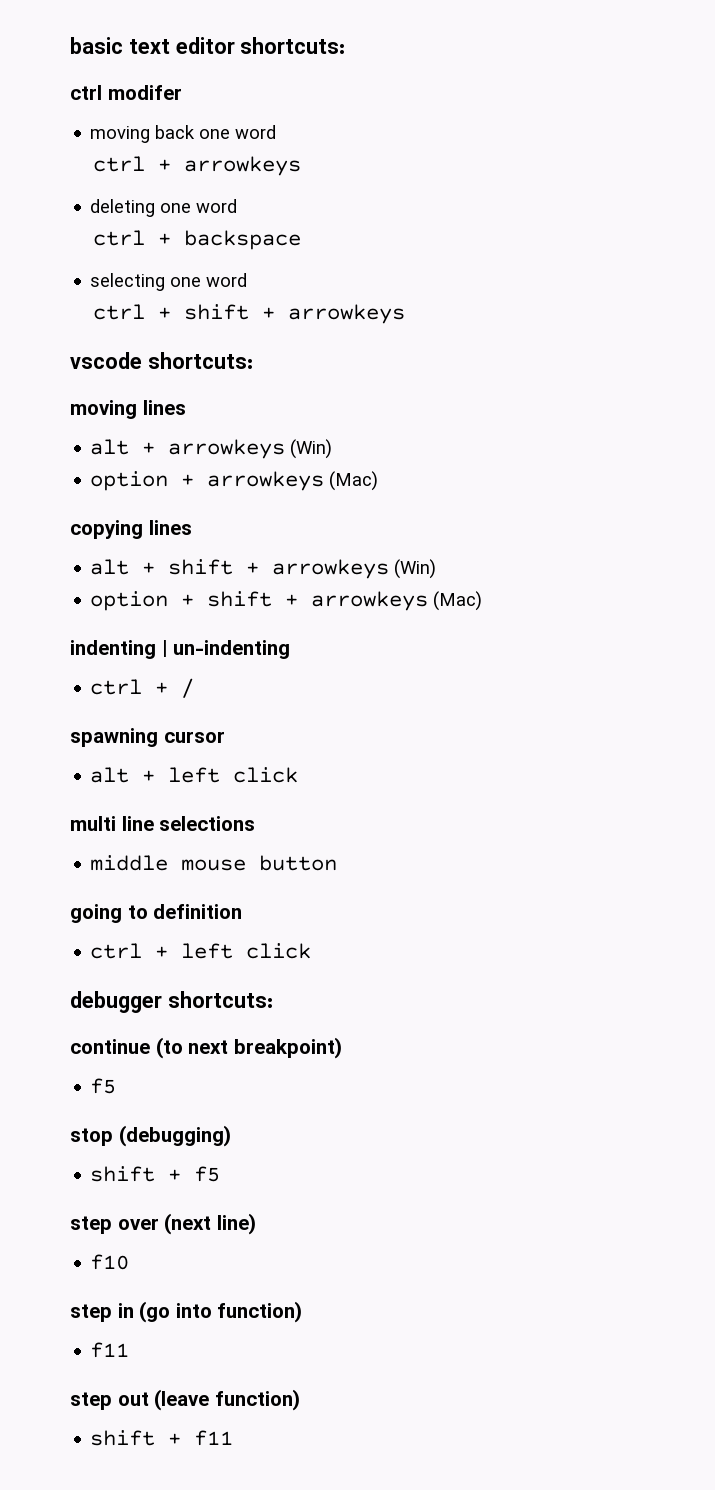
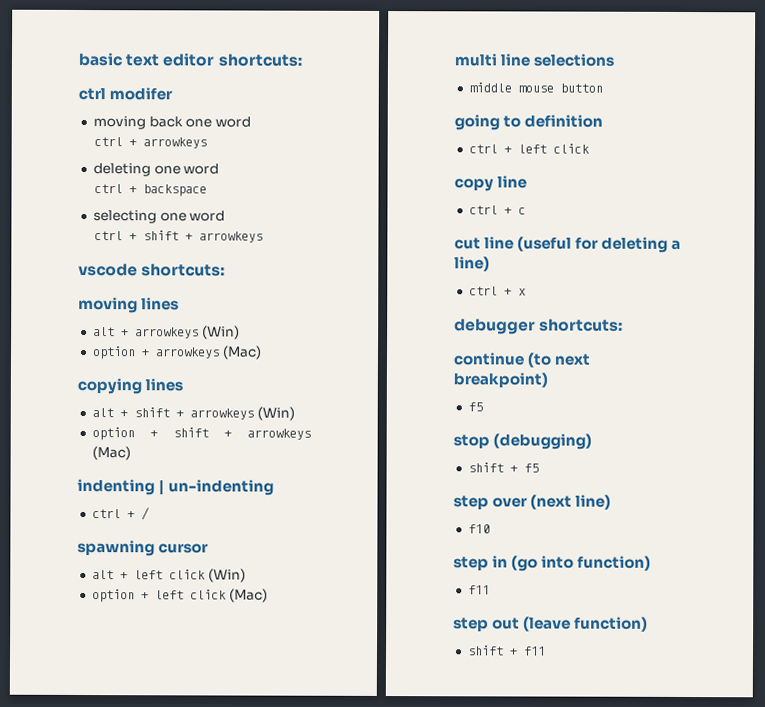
- alt + left click
+ alt + left click (Win)
+ option + left click (Mac)
+ copy line
+ ctrl + c
+ cut line (useful for deleting a line)
+ ctrl + x

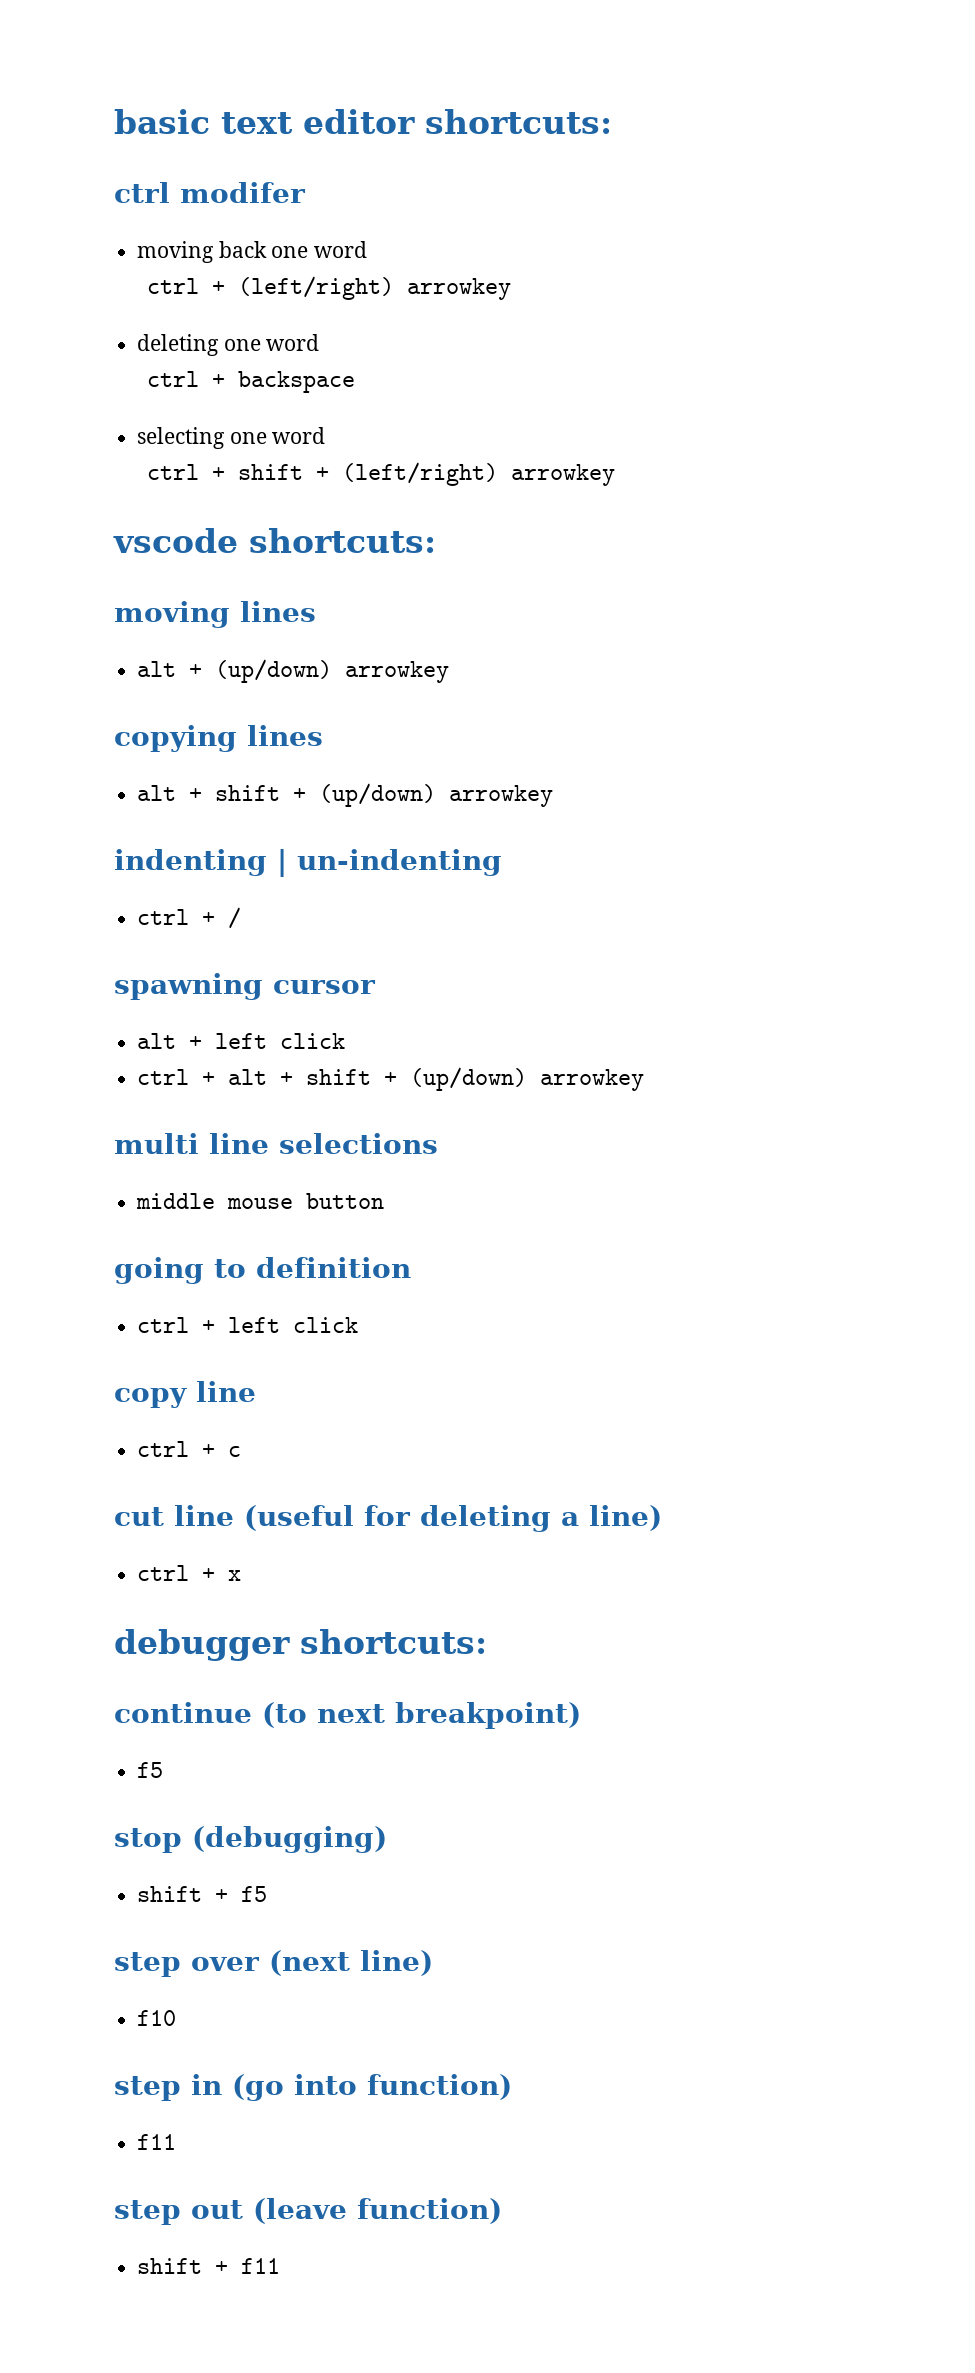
- ctrl + arrowkeys
+ ctrl + (left/right) arrowkey
- ctrl + shift + arrowkeys
+ ctrl + shift + (left/right) arrowkey
- alt + arrowkeys (Win)
- option + arrowkeys (Mac)
+ alt + (up/down) arrowkey
  copying lines
- alt + shift + arrowkeys (Win)
- option + shift + arrowkeys (Mac)
+ alt + shift + (up/down) arrowkey
- alt + left click (Win)
- option + left click (Mac)
+ alt + left click
+ ctrl + alt + shift + (up/down) arrowkey

